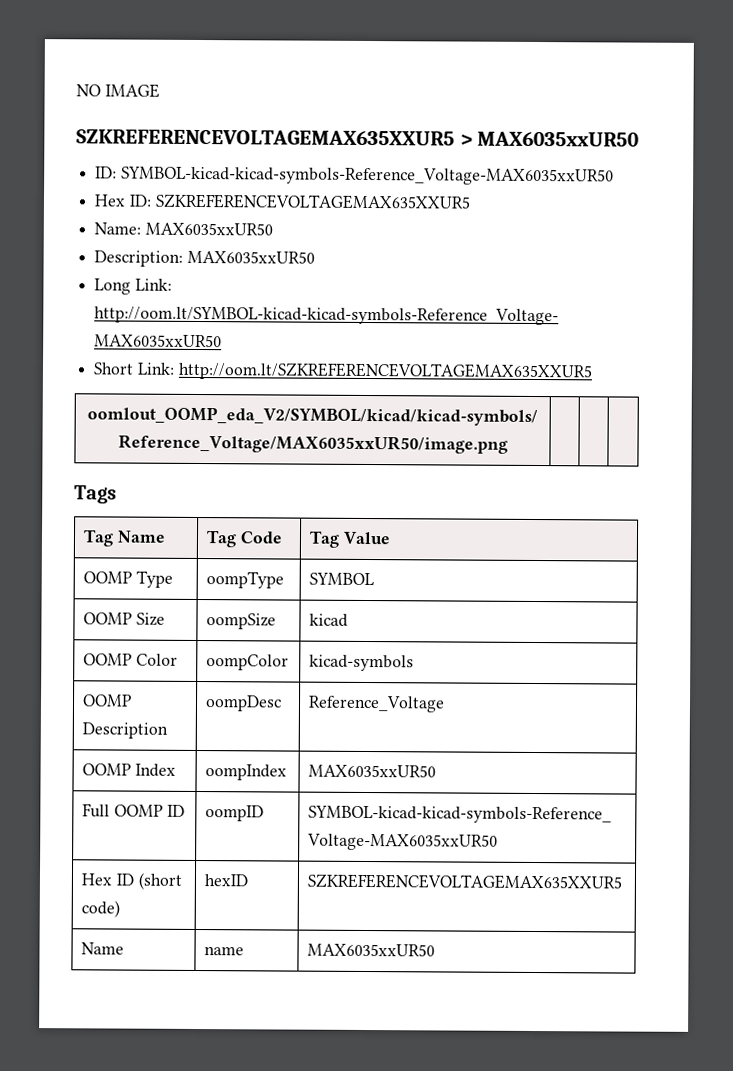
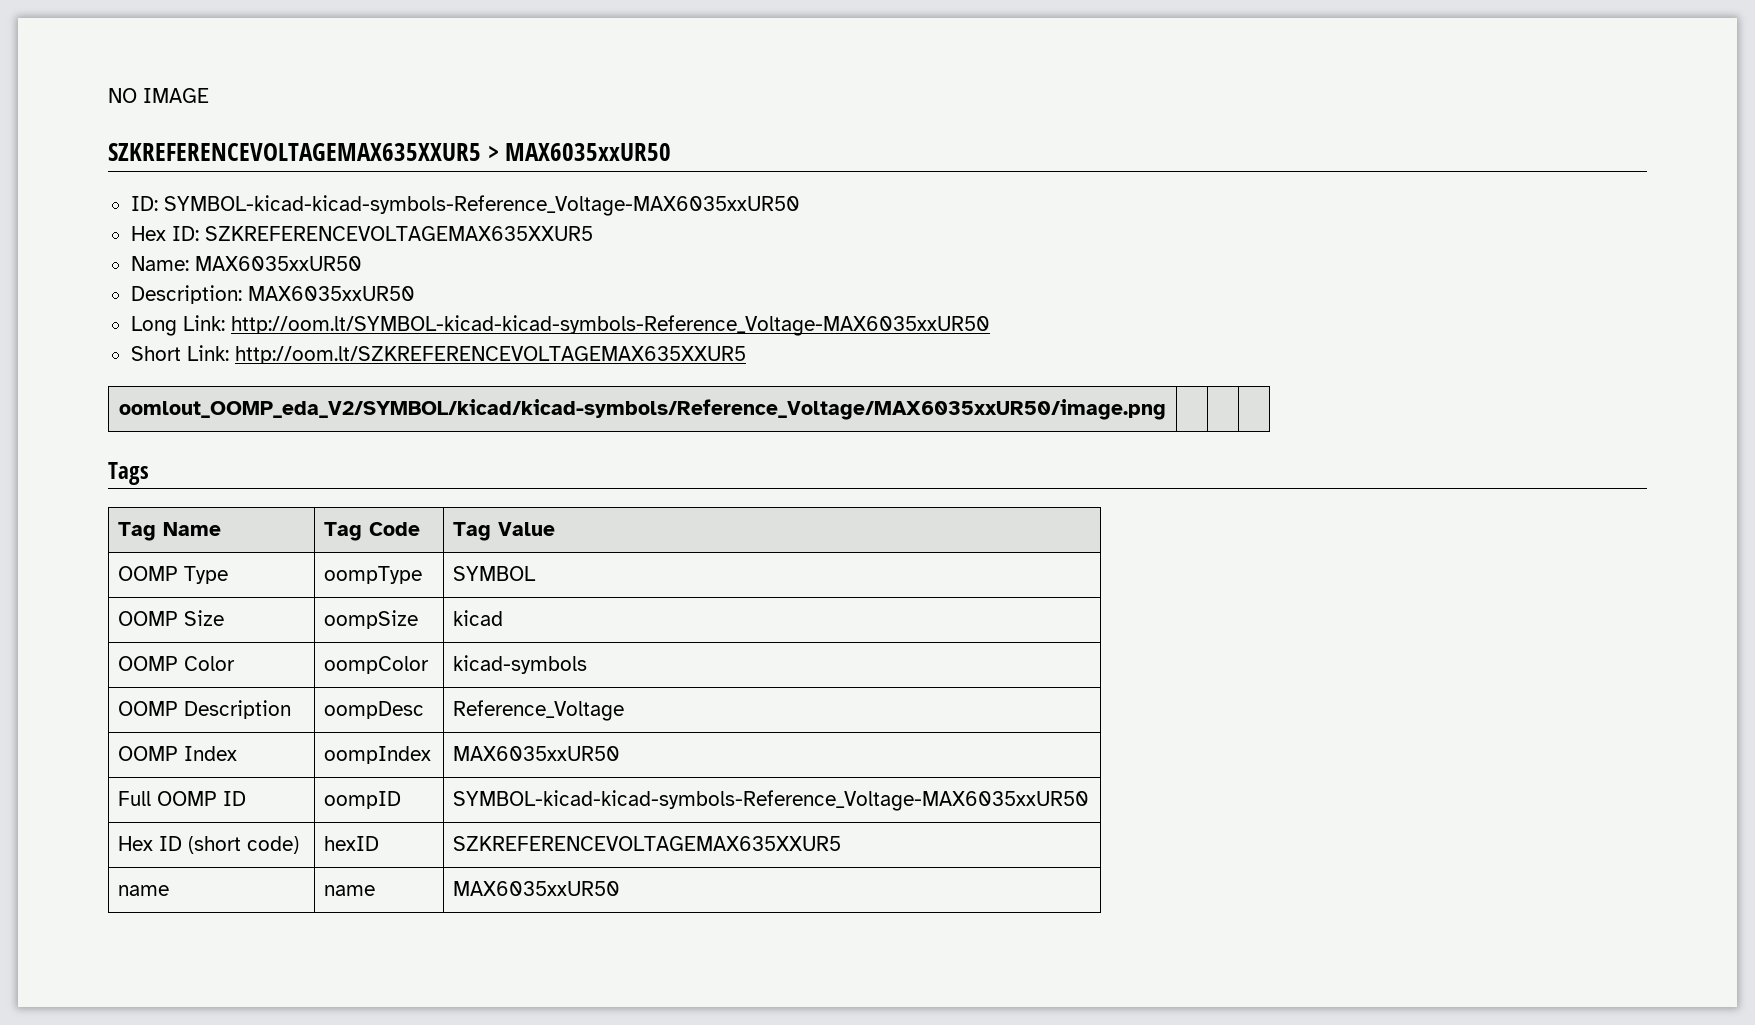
- Name | name | MAX6035xxUR50
+ name | name | MAX6035xxUR50

